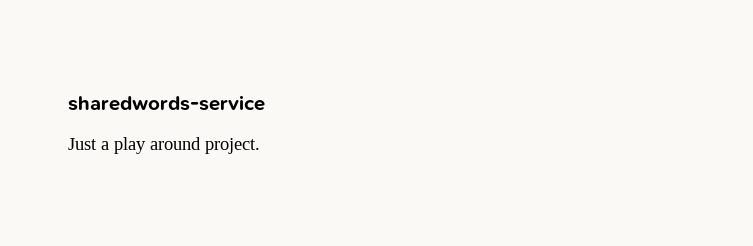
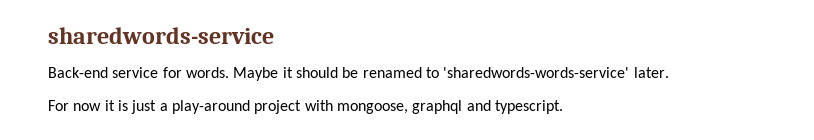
- Just a play around project.
+ Back-end service for words. Maybe it should be renamed to 'sharedwords-words-service' later.
+ For now it is just a play-around project with mongoose, graphql and typescript.

